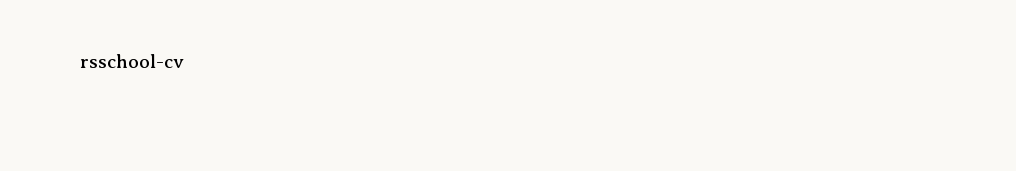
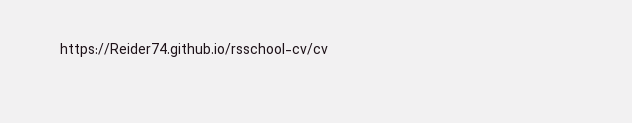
- rsschool-cv
+ https://Reider74.github.io/rsschool-cv/cv

